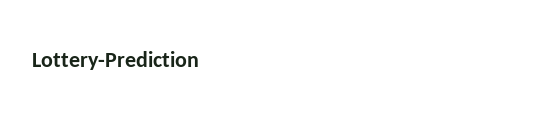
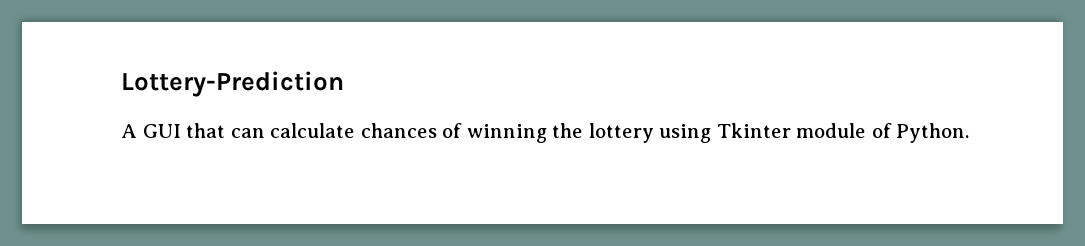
+ A GUI that can calculate chances of winning the lottery using Tkinter module of Python.

